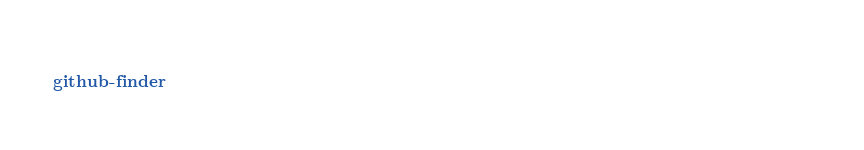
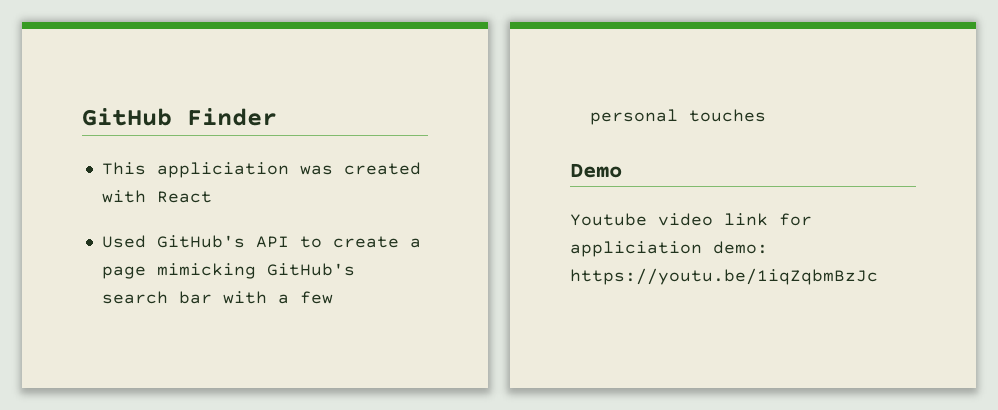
- github-finder
+ GitHub Finder
+ This appliciation was created with React
+ Used GitHub's API to create a page mimicking GitHub's search bar with a few personal touches
+ Demo
+ Youtube video link for appliciation demo: https://youtu.be/1iqZqbmBzJc

